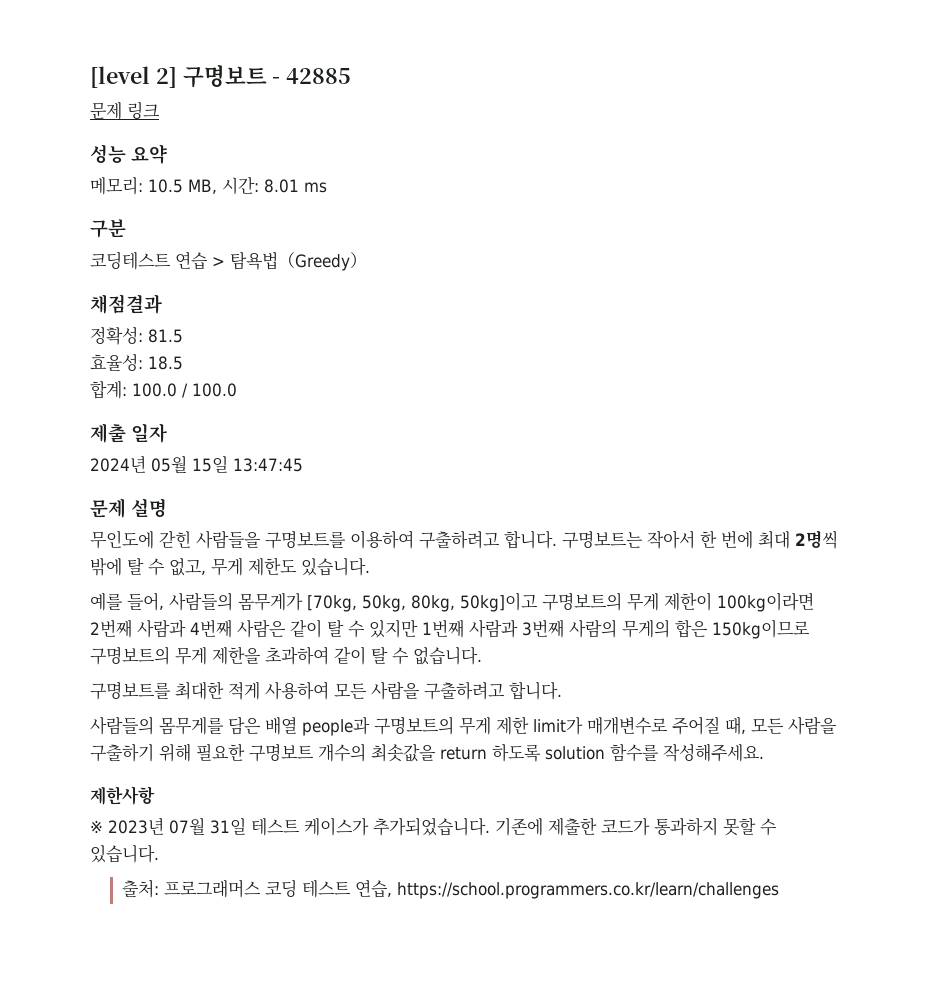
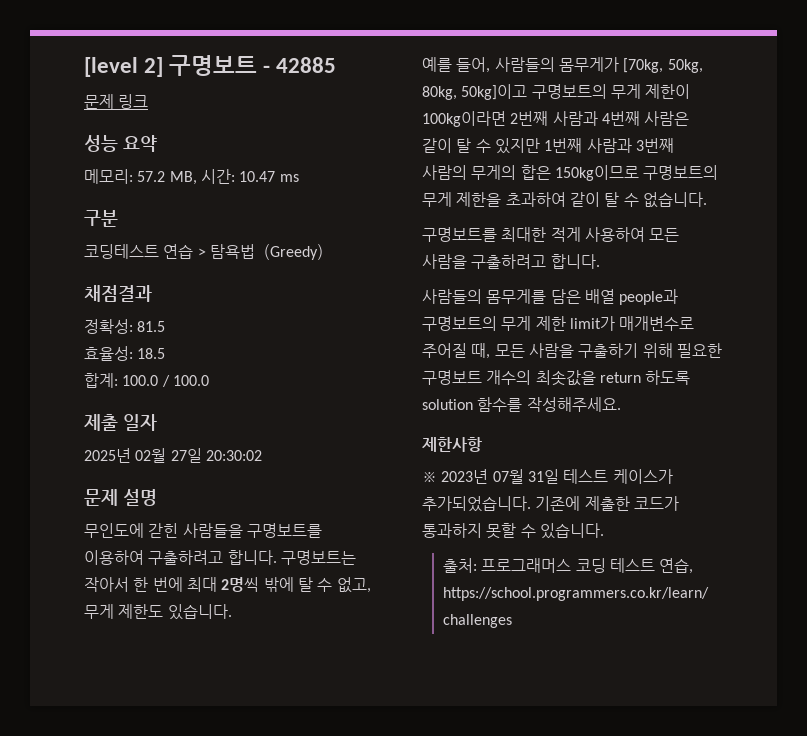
- 메모리: 10.5 MB, 시간: 8.01 ms
+ 메모리: 57.2 MB, 시간: 10.47 ms
- 2024년 05월 15일 13:47:45
+ 2025년 02월 27일 20:30:02

